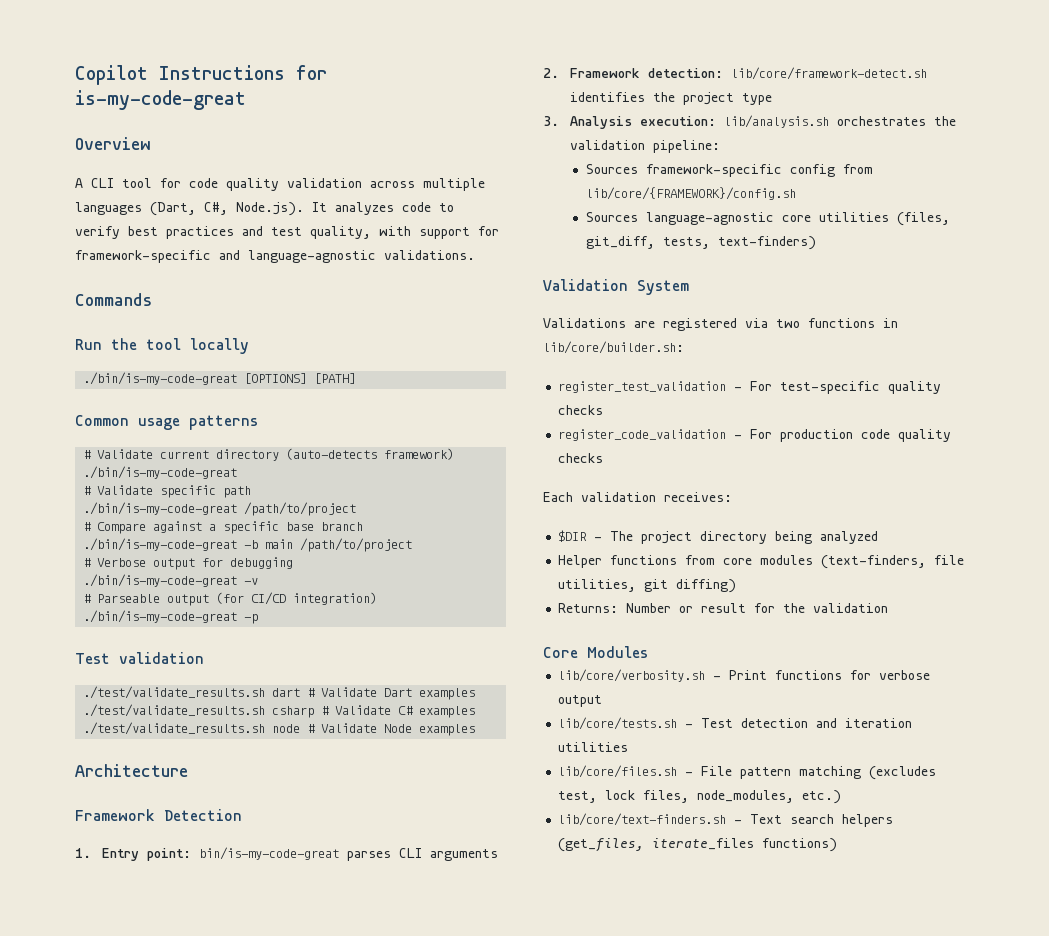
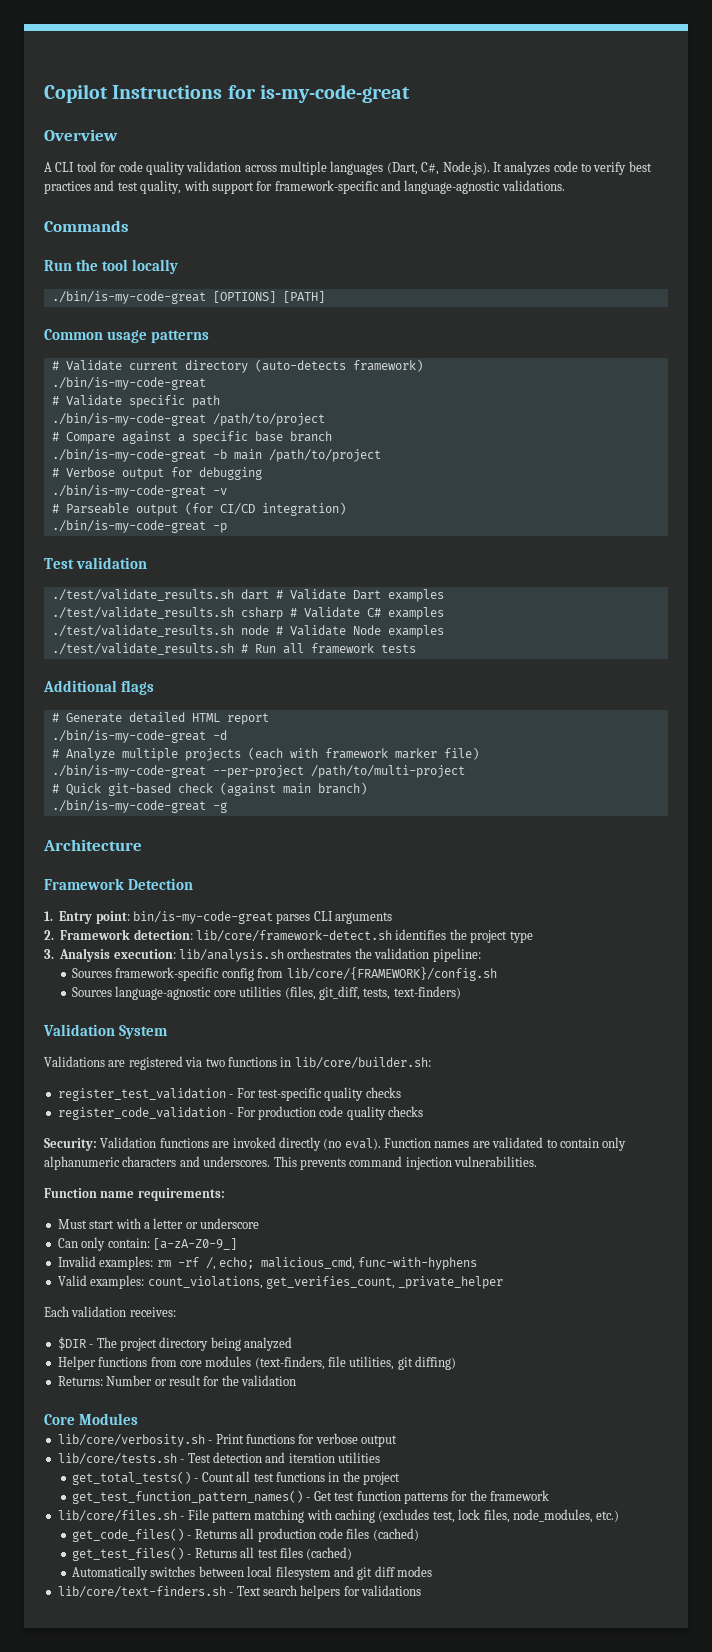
+ ./test/validate_results.sh # Run all framework tests
+ Additional flags
+ # Generate detailed HTML report
+ ./bin/is-my-code-great -d
+ # Analyze multiple projects (each with framework marker file)
+ ./bin/is-my-code-great --per-project /path/to/multi-project
+ # Quick git-based check (against main branch)
+ ./bin/is-my-code-great -g
+ Security: Validation functions are invoked directly (no eval). Function names are validated to contain only alphanumeric characters and underscores. This prevents command injection vulnerabilities.
+ Function name requirements:
+ Must start with a letter or underscore
+ Can only contain: [a-zA-Z0-9_]
+ Invalid examples: rm -rf /, echo; malicious_cmd, func-with-hyphens
+ Valid examples: count_violations, get_verifies_count, _private_helper
+ get_total_tests() - Count all test functions in the project
+ get_test_function_pattern_names() - Get test function patterns for the framework
- lib/core/files.sh - File pattern matching (excludes test, lock files, node_modules, etc.)
+ lib/core/files.sh - File pattern matching with caching (excludes test, lock files, node_modules, etc.)
+ get_code_files() - Returns all production code files (cached)
+ get_test_files() - Returns all test files (cached)
+ Automatically switches between local filesystem and git diff modes
- lib/core/text-finders.sh - Text search helpers (get_files, iterate_files functions)
+ lib/core/text-finders.sh - Text search helpers for validations

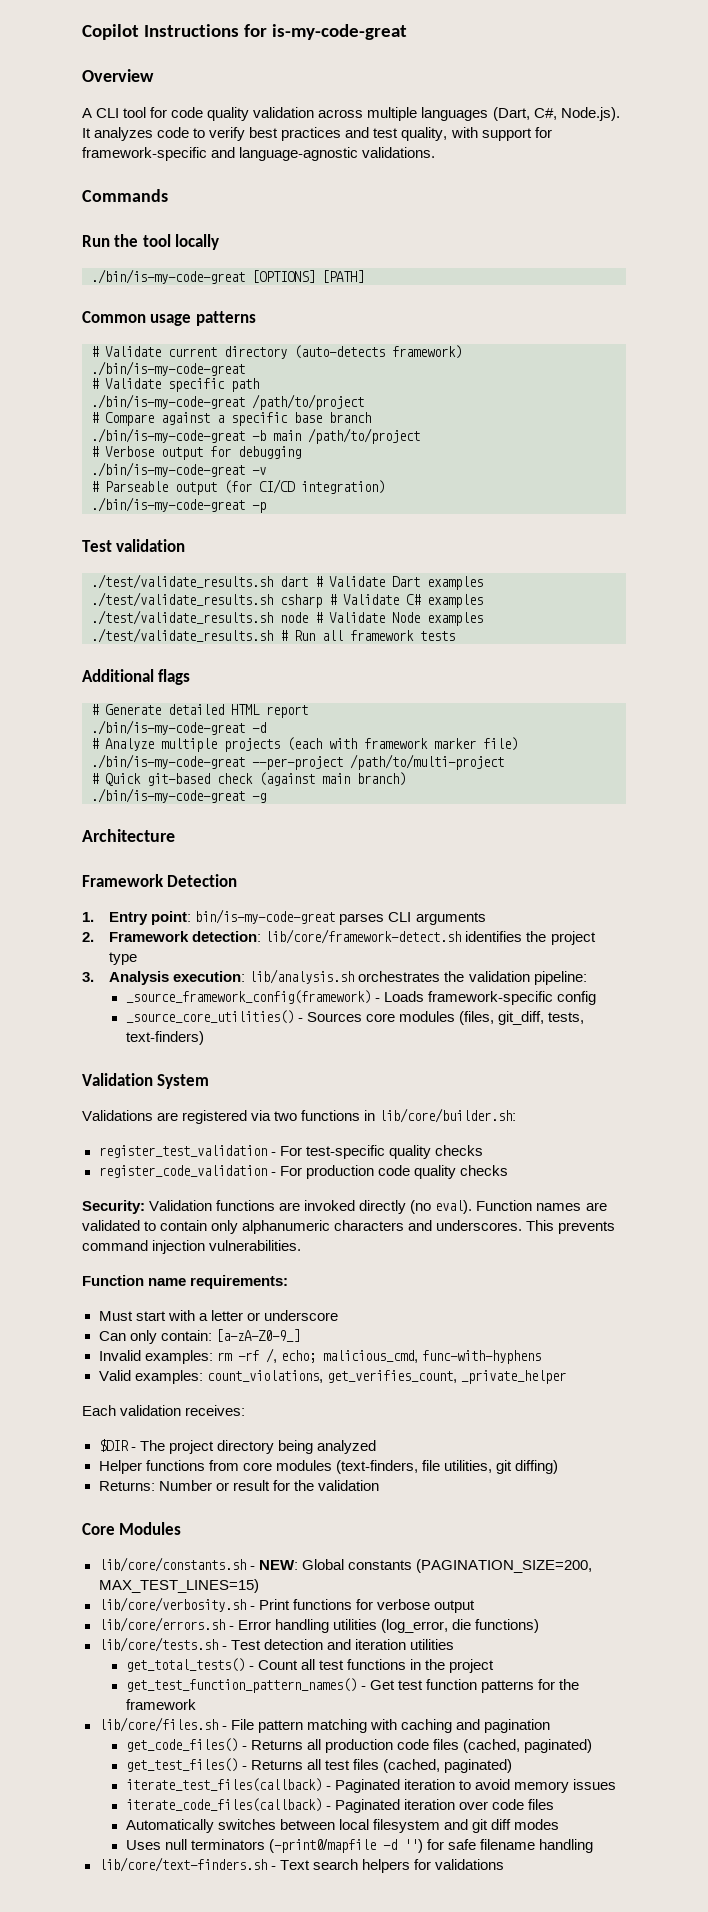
- Sources framework-specific config from lib/core/{FRAMEWORK}/config.sh
- Sources language-agnostic core utilities (files, git_diff, tests, text-finders)
+ _source_framework_config(framework) - Loads framework-specific config
+ _source_core_utilities() - Sources core modules (files, git_diff, tests, text-finders)
+ lib/core/constants.sh - NEW: Global constants (PAGINATION_SIZE=200, MAX_TEST_LINES=15)
+ lib/core/errors.sh - Error handling utilities (log_error, die functions)
- lib/core/files.sh - File pattern matching with caching (excludes test, lock files, node_modules, etc.)
+ lib/core/files.sh - File pattern matching with caching and pagination
- get_code_files() - Returns all production code files (cached)
+ get_code_files() - Returns all production code files (cached, paginated)
- get_test_files() - Returns all test files (cached)
+ get_test_files() - Returns all test files (cached, paginated)
+ iterate_test_files(callback) - Paginated iteration to avoid memory issues
+ iterate_code_files(callback) - Paginated iteration over code files
+ Uses null terminators (-print0/mapfile -d '') for safe filename handling

